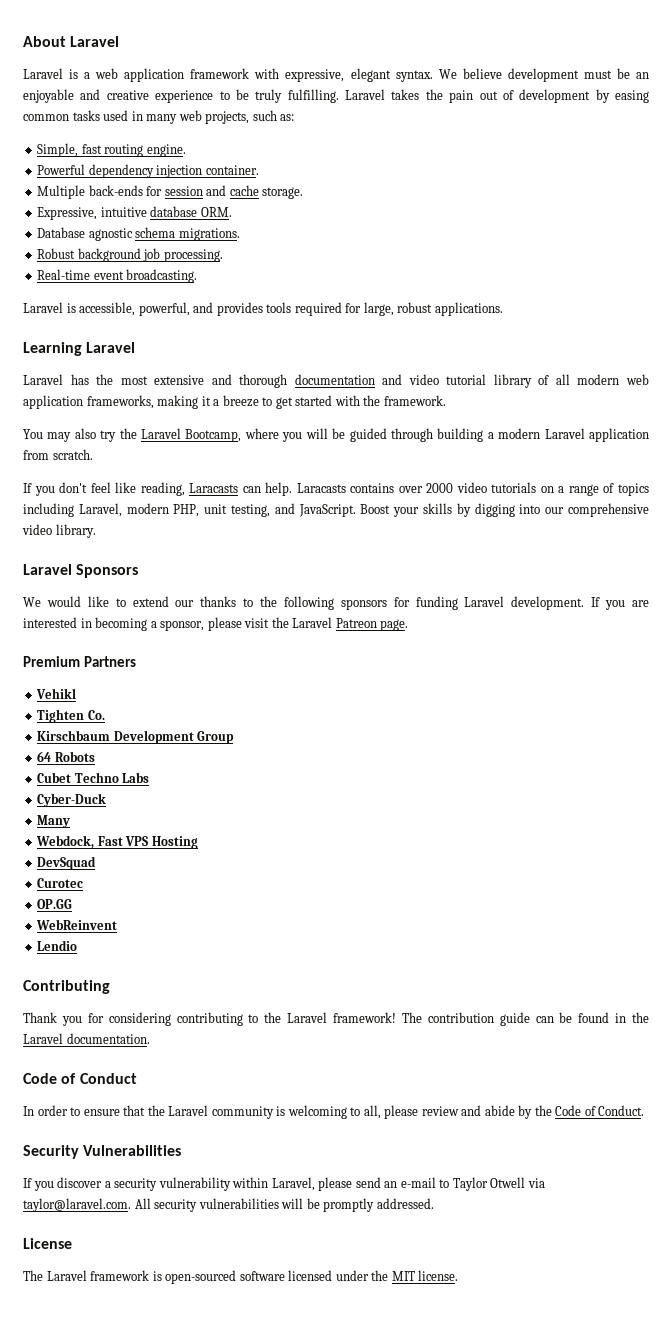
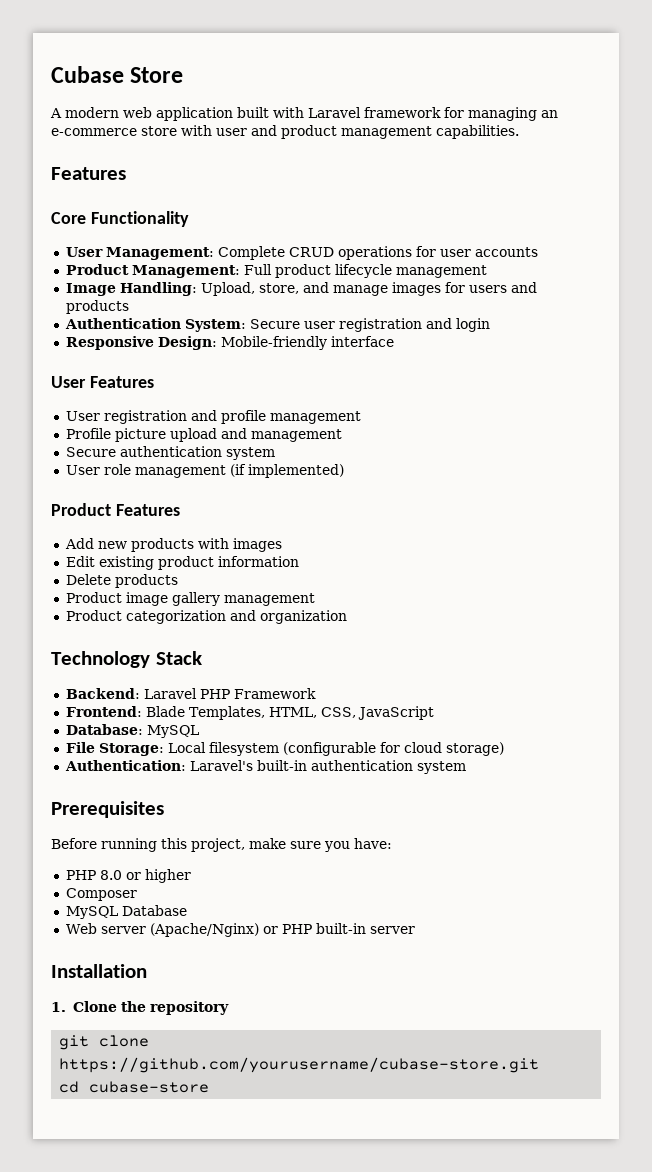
- About Laravel
- Laravel is a web application framework with expressive, elegant syntax. We believe development must be an enjoyable and creative experience to be truly fulfilling. Laravel takes the pain out of development by easing common tasks used in many web projects, such as:
- Simple, fast routing engine.
- Powerful dependency injection container.
- Multiple back-ends for session and cache storage.
- Expressive, intuitive database ORM.
- Database agnostic schema migrations.
- Robust background job processing.
- Real-time event broadcasting.
- Laravel is accessible, powerful, and provides tools required for large, robust applications.
- Learning Laravel
- Laravel has the most extensive and thorough documentation and video tutorial library of all modern web application frameworks, making it a breeze to get started with the framework.
- You may also try the Laravel Bootcamp, where you will be guided through building a modern Laravel application from scratch.
- If you don't feel like reading, Laracasts can help. Laracasts contains over 2000 video tutorials on a range of topics including Laravel, modern PHP, unit testing, and JavaScript. Boost your skills by digging into our comprehensive video library.
- Laravel Sponsors
- We would like to extend our thanks to the following sponsors for funding Laravel development. If you are interested in becoming a sponsor, please visit the Laravel Patreon page.
- Premium Partners
- Vehikl
- Tighten Co.
- Kirschbaum Development Group
- 64 Robots
- Cubet Techno Labs
- Cyber-Duck
- Many
- Webdock, Fast VPS Hosting
- DevSquad
- Curotec
- OP.GG
- WebReinvent
- Lendio
- Contributing
- Thank you for considering contributing to the Laravel framework! The contribution guide can be found in the Laravel documentation.
- Code of Conduct
- In order to ensure that the Laravel community is welcoming to all, please review and abide by the Code of Conduct.
- Security Vulnerabilities
- If you discover a security vulnerability within Laravel, please send an e-mail to Taylor Otwell via taylor@laravel.com. All security vulnerabilities will be promptly addressed.
- License
- The Laravel framework is open-sourced software licensed under the MIT license.
+ Cubase Store
+ A modern web application built with Laravel framework for managing an e-commerce store with user and product management capabilities.
+ Features
+ Core Functionality
+ User Management: Complete CRUD operations for user accounts
+ Product Management: Full product lifecycle management
+ Image Handling: Upload, store, and manage images for users and products
+ Authentication System: Secure user registration and login
+ Responsive Design: Mobile-friendly interface
+ User Features
+ User registration and profile management
+ Profile picture upload and management
+ Secure authentication system
+ User role management (if implemented)
+ Product Features
+ Add new products with images
+ Edit existing product information
+ Delete products
+ Product image gallery management
+ Product categorization and organization
+ Technology Stack
+ Backend: Laravel PHP Framework
+ Frontend: Blade Templates, HTML, CSS, JavaScript
+ Database: MySQL
+ File Storage: Local filesystem (configurable for cloud storage)
+ Authentication: Laravel's built-in authentication system
+ Prerequisites
+ Before running this project, make sure you have:
+ PHP 8.0 or higher
+ Composer
+ MySQL Database
+ Web server (Apache/Nginx) or PHP built-in server
+ Installation
+ 1. Clone the repository
+ git clone https://github.com/yourusername/cubase-store.git
+ cd cubase-store

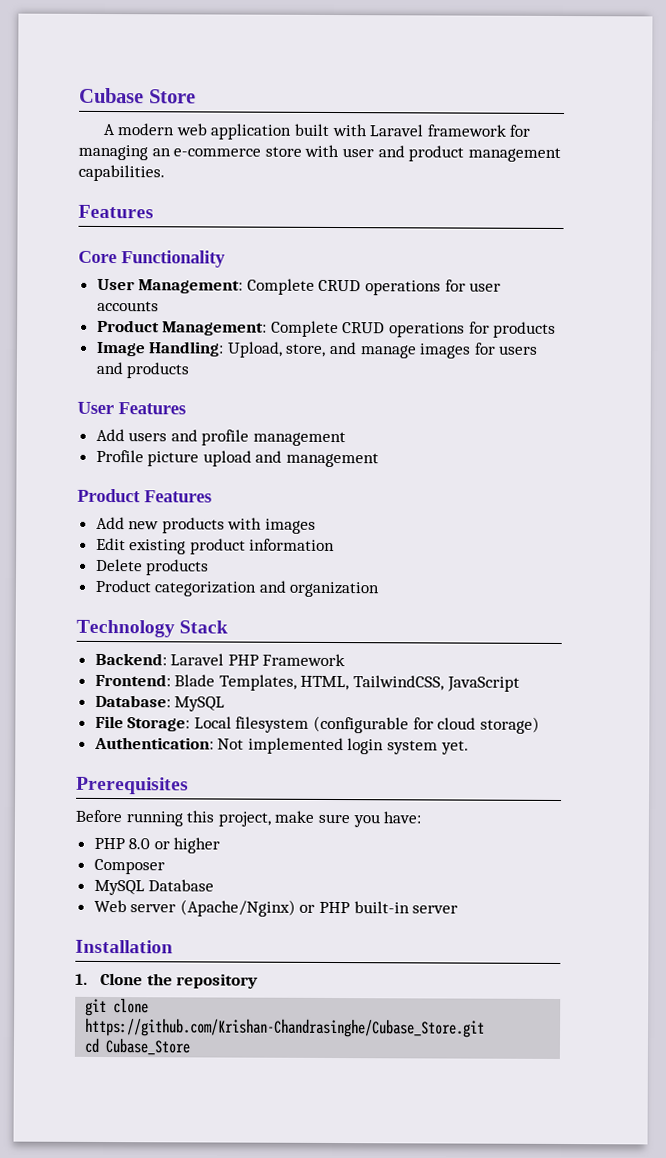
- Product Management: Full product lifecycle management
+ Product Management: Complete CRUD operations for products
- Authentication System: Secure user registration and login
- Responsive Design: Mobile-friendly interface
- User registration and profile management
+ Add users and profile management
- Secure authentication system
- User role management (if implemented)
- Product image gallery management
- Frontend: Blade Templates, HTML, CSS, JavaScript
+ Frontend: Blade Templates, HTML, TailwindCSS, JavaScript
- Authentication: Laravel's built-in authentication system
+ Authentication: Not implemented login system yet.
- git clone https://github.com/yourusername/cubase-store.git
+ git clone https://github.com/Krishan-Chandrasinghe/Cubase_Store.git
- cd cubase-store
+ cd Cubase_Store

